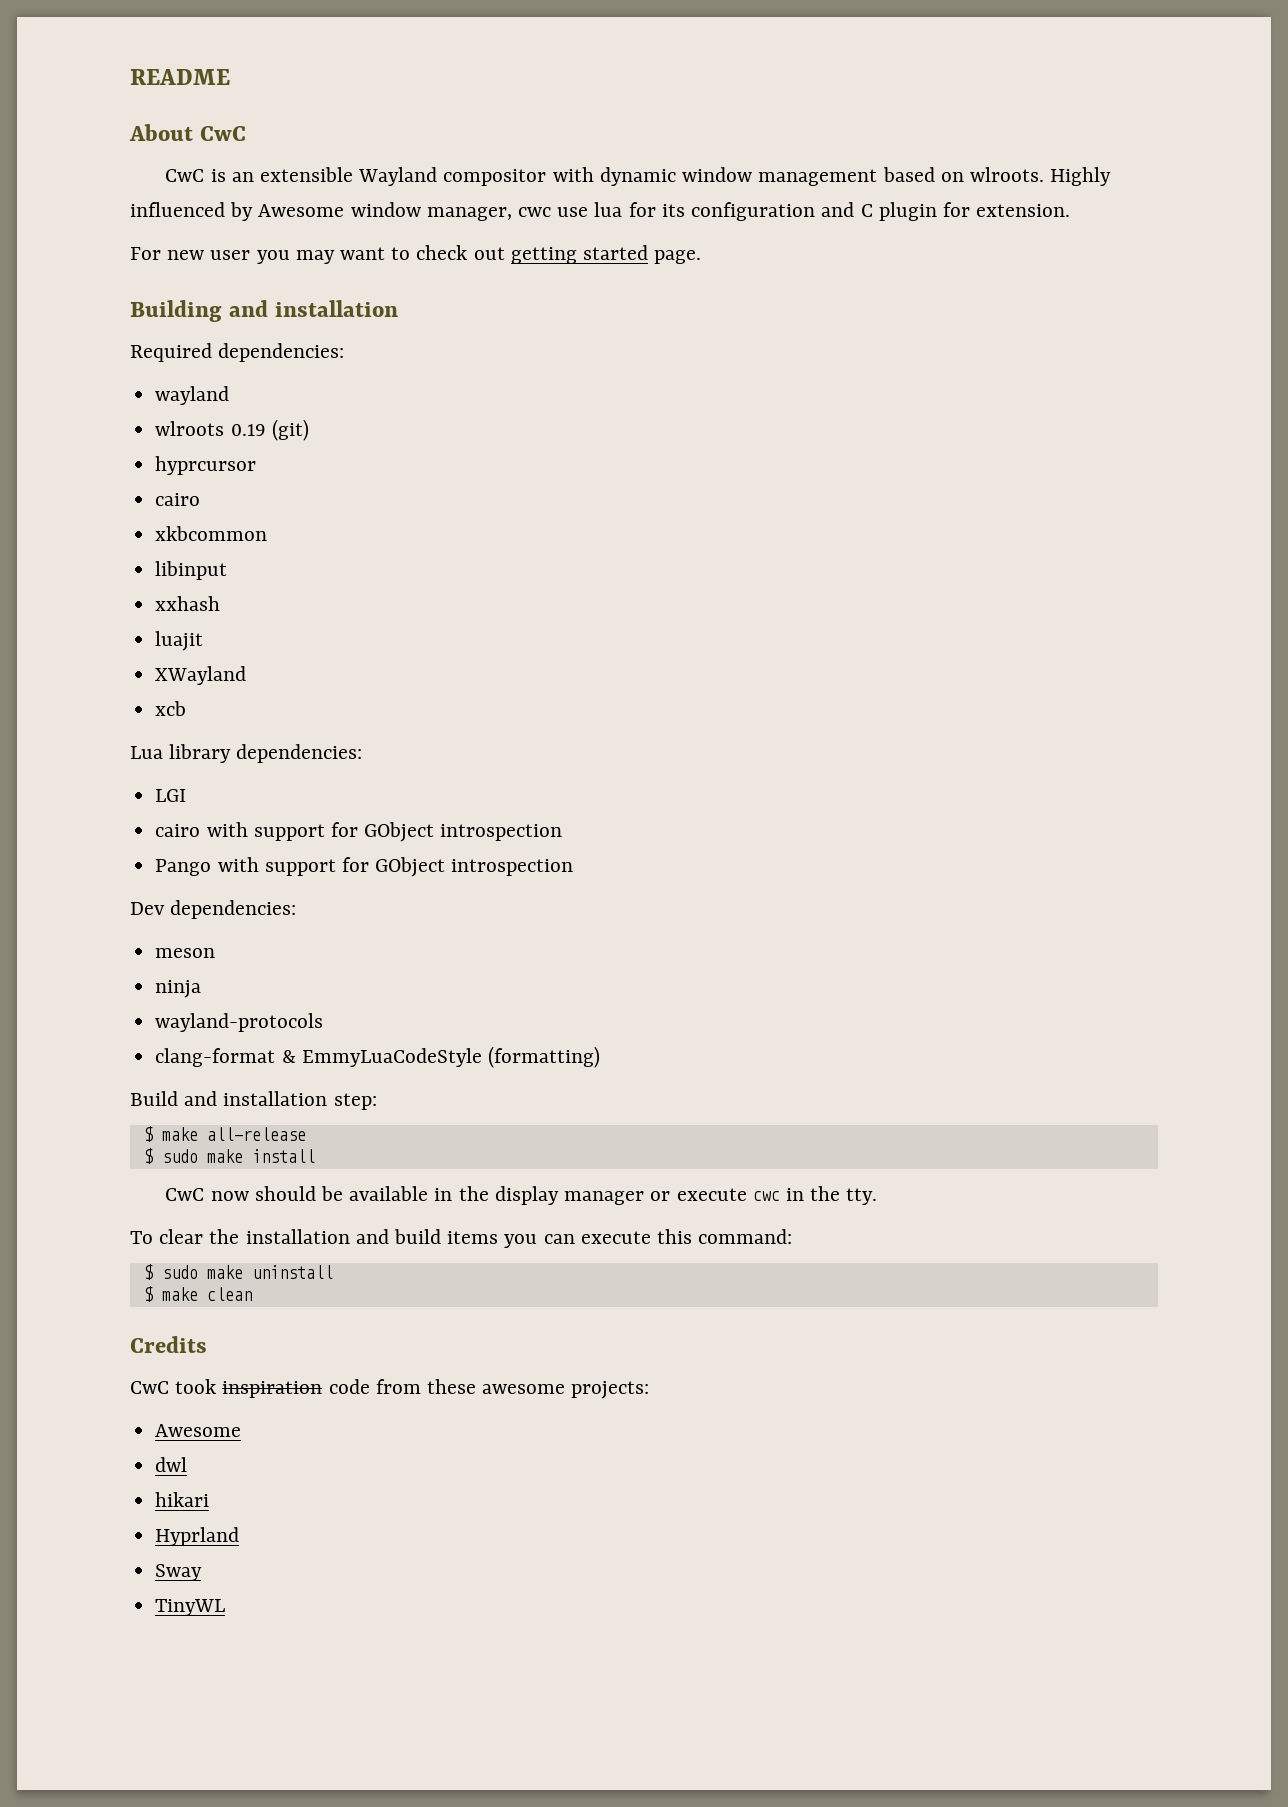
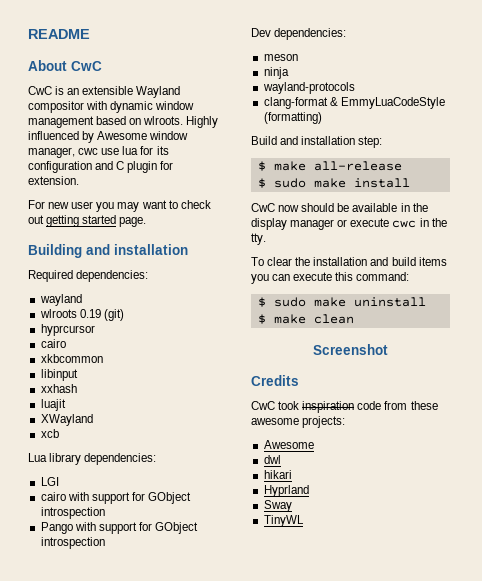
+ Screenshot

